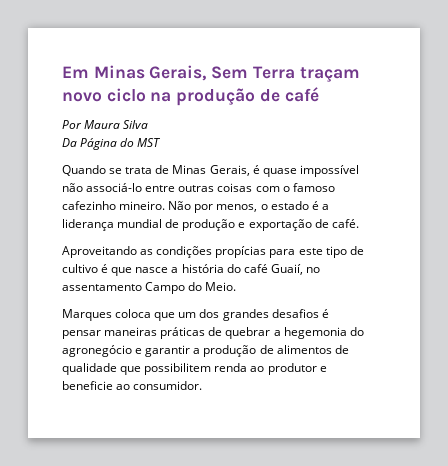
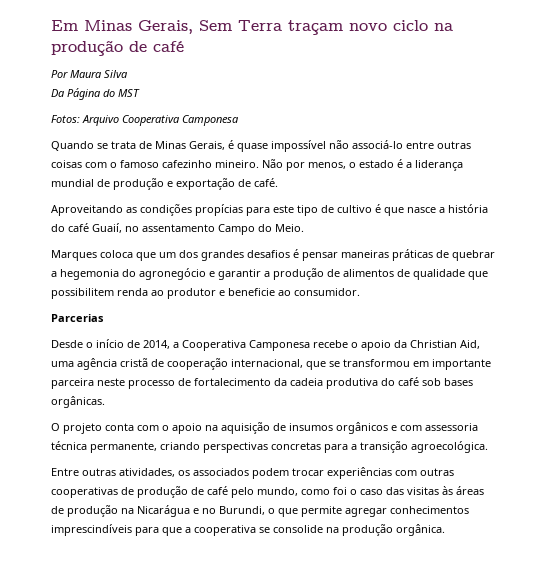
+ Fotos: Arquivo Cooperativa Camponesa
+ Parcerias
+ Desde o início de 2014, a Cooperativa Camponesa recebe o apoio da Christian Aid, uma agência cristã de cooperação internacional, que se transformou em importante parceira neste processo de fortalecimento da cadeia produtiva do café sob bases orgânicas.
+ O projeto conta com o apoio na aquisição de insumos orgânicos e com assessoria técnica permanente, criando perspectivas concretas para a transição agroecológica.
+ Entre outras atividades, os associados podem trocar experiências com outras cooperativas de produção de café pelo mundo, como foi o caso das visitas às áreas de produção na Nicarágua e no Burundi, o que permite agregar conhecimentos imprescindíveis para que a cooperativa se consolide na produção orgânica.

